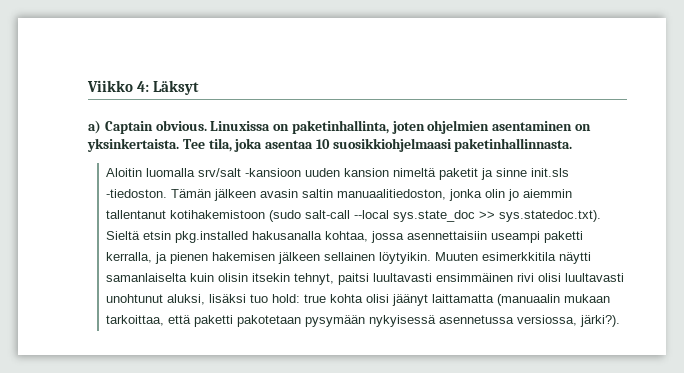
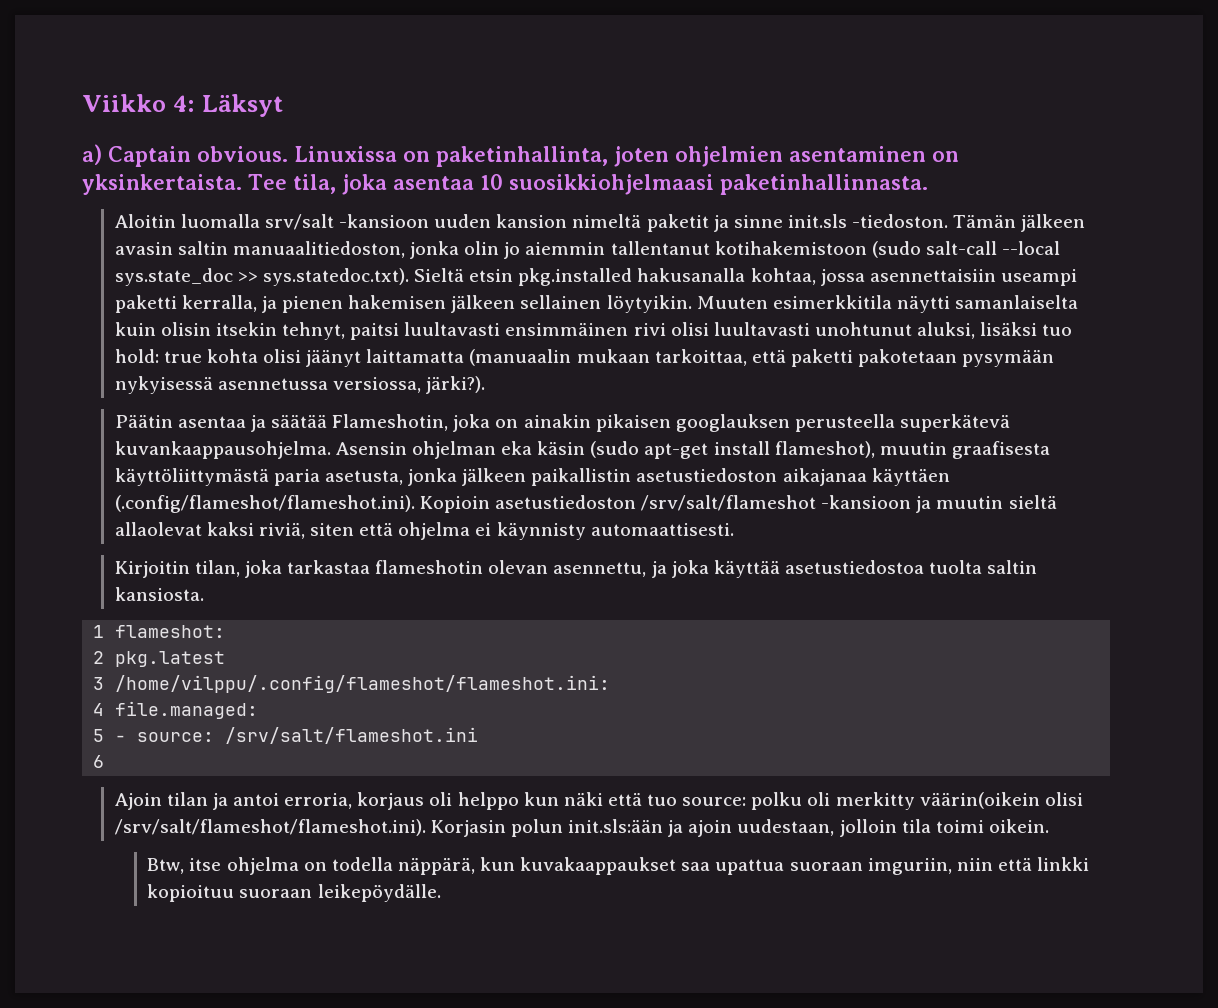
+ Päätin asentaa ja säätää Flameshotin, joka on ainakin pikaisen googlauksen perusteella superkätevä kuvankaappausohjelma. Asensin ohjelman eka käsin (sudo apt-get install flameshot), muutin graafisesta käyttöliittymästä paria asetusta, jonka jälkeen paikallistin asetustiedoston aikajanaa käyttäen (.config/flameshot/flameshot.ini). Kopioin asetustiedoston /srv/salt/flameshot -kansioon ja muutin sieltä allaolevat kaksi riviä, siten että ohjelma ei käynnisty automaattisesti.
+ Kirjoitin tilan, joka tarkastaa flameshotin olevan asennettu, ja joka käyttää asetustiedostoa tuolta saltin kansiosta.
+ 1 flameshot:
+ 2 pkg.latest
+ 3 /home/vilppu/.config/flameshot/flameshot.ini:
+ 4 file.managed:
+ 5 - source: /srv/salt/flameshot.ini
+ 6
+ Ajoin tilan ja antoi erroria, korjaus oli helppo kun näki että tuo source: polku oli merkitty väärin(oikein olisi /srv/salt/flameshot/flameshot.ini). Korjasin polun init.sls:ään ja ajoin uudestaan, jolloin tila toimi oikein.
+ Btw, itse ohjelma on todella näppärä, kun kuvakaappaukset saa upattua suoraan imguriin, niin että linkki kopioituu suoraan leikepöydälle.

